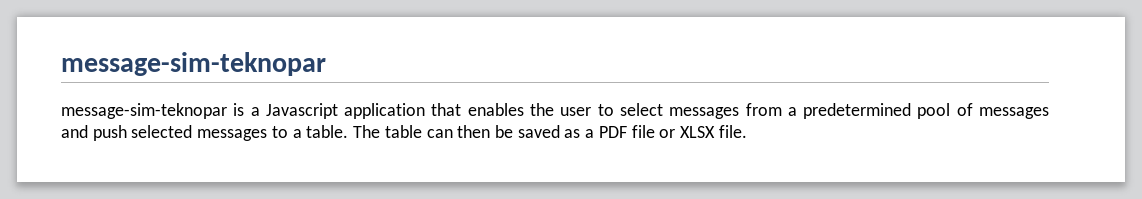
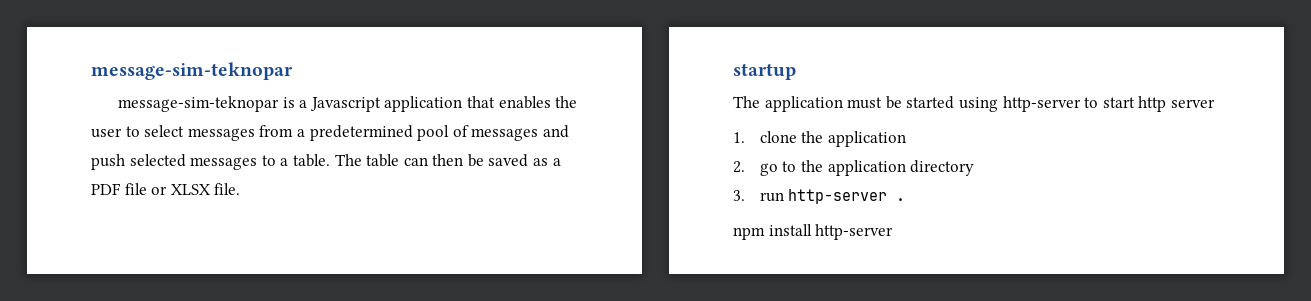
+ startup
+ The application must be started using http-server to start http server
+ 1. clone the application
+ 2. go to the application directory
+ 3. run http-server .
+ npm install http-server

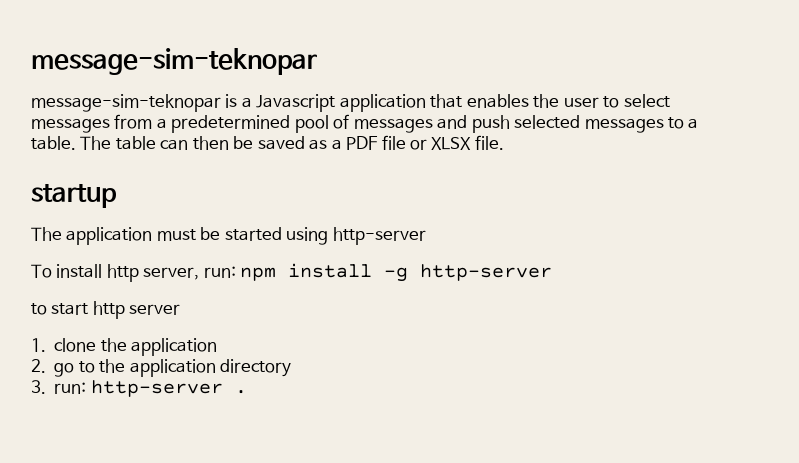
- The application must be started using http-server to start http server
+ The application must be started using http-server
+ To install http server, run: npm install -g http-server
+ to start http server
- 3. run http-server .
+ 3. run: http-server .
- npm install http-server

